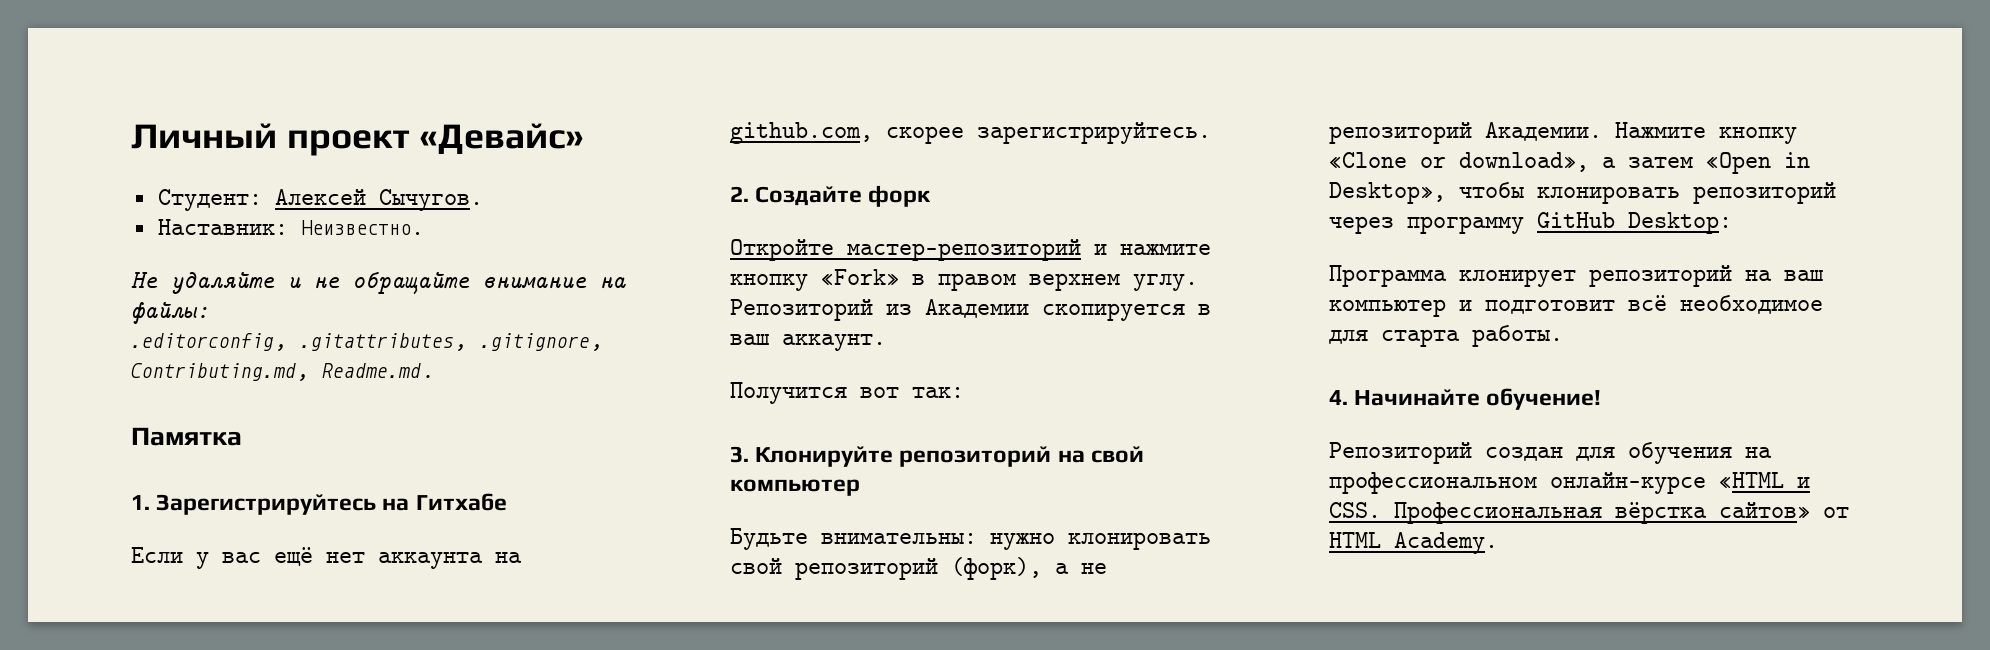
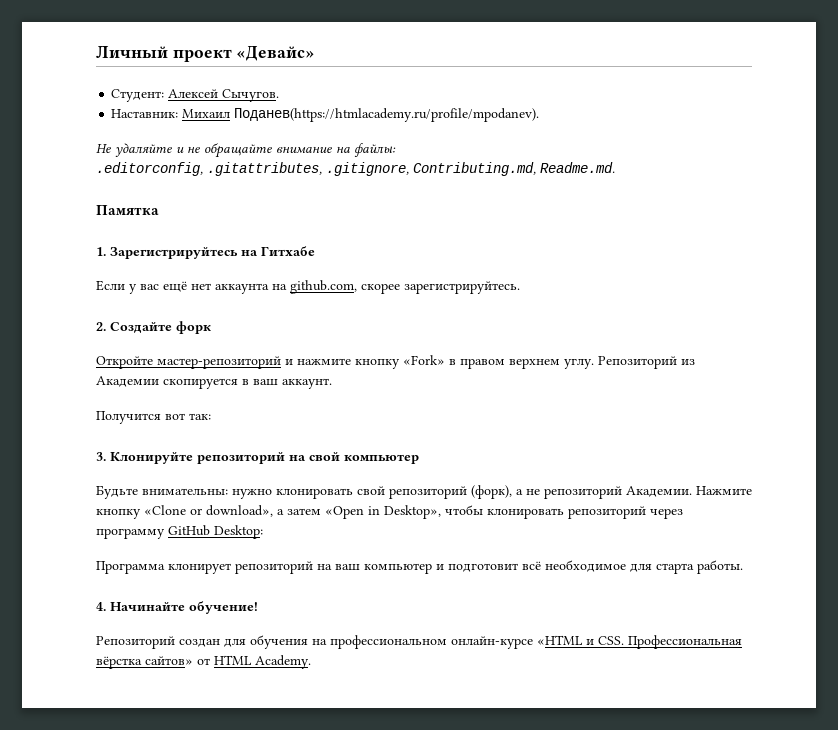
- Наставник: Неизвестно.
+ Наставник: Михаил Поданев(https://htmlacademy.ru/profile/mpodanev).

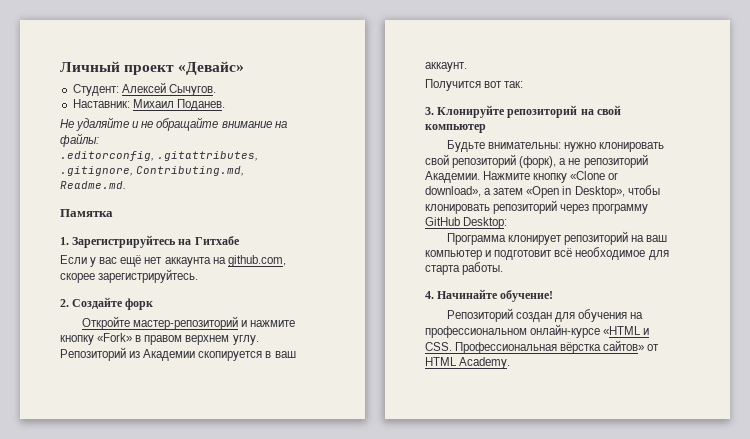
- Наставник: Михаил Поданев(https://htmlacademy.ru/profile/mpodanev).
+ Наставник: Михаил Поданев.

